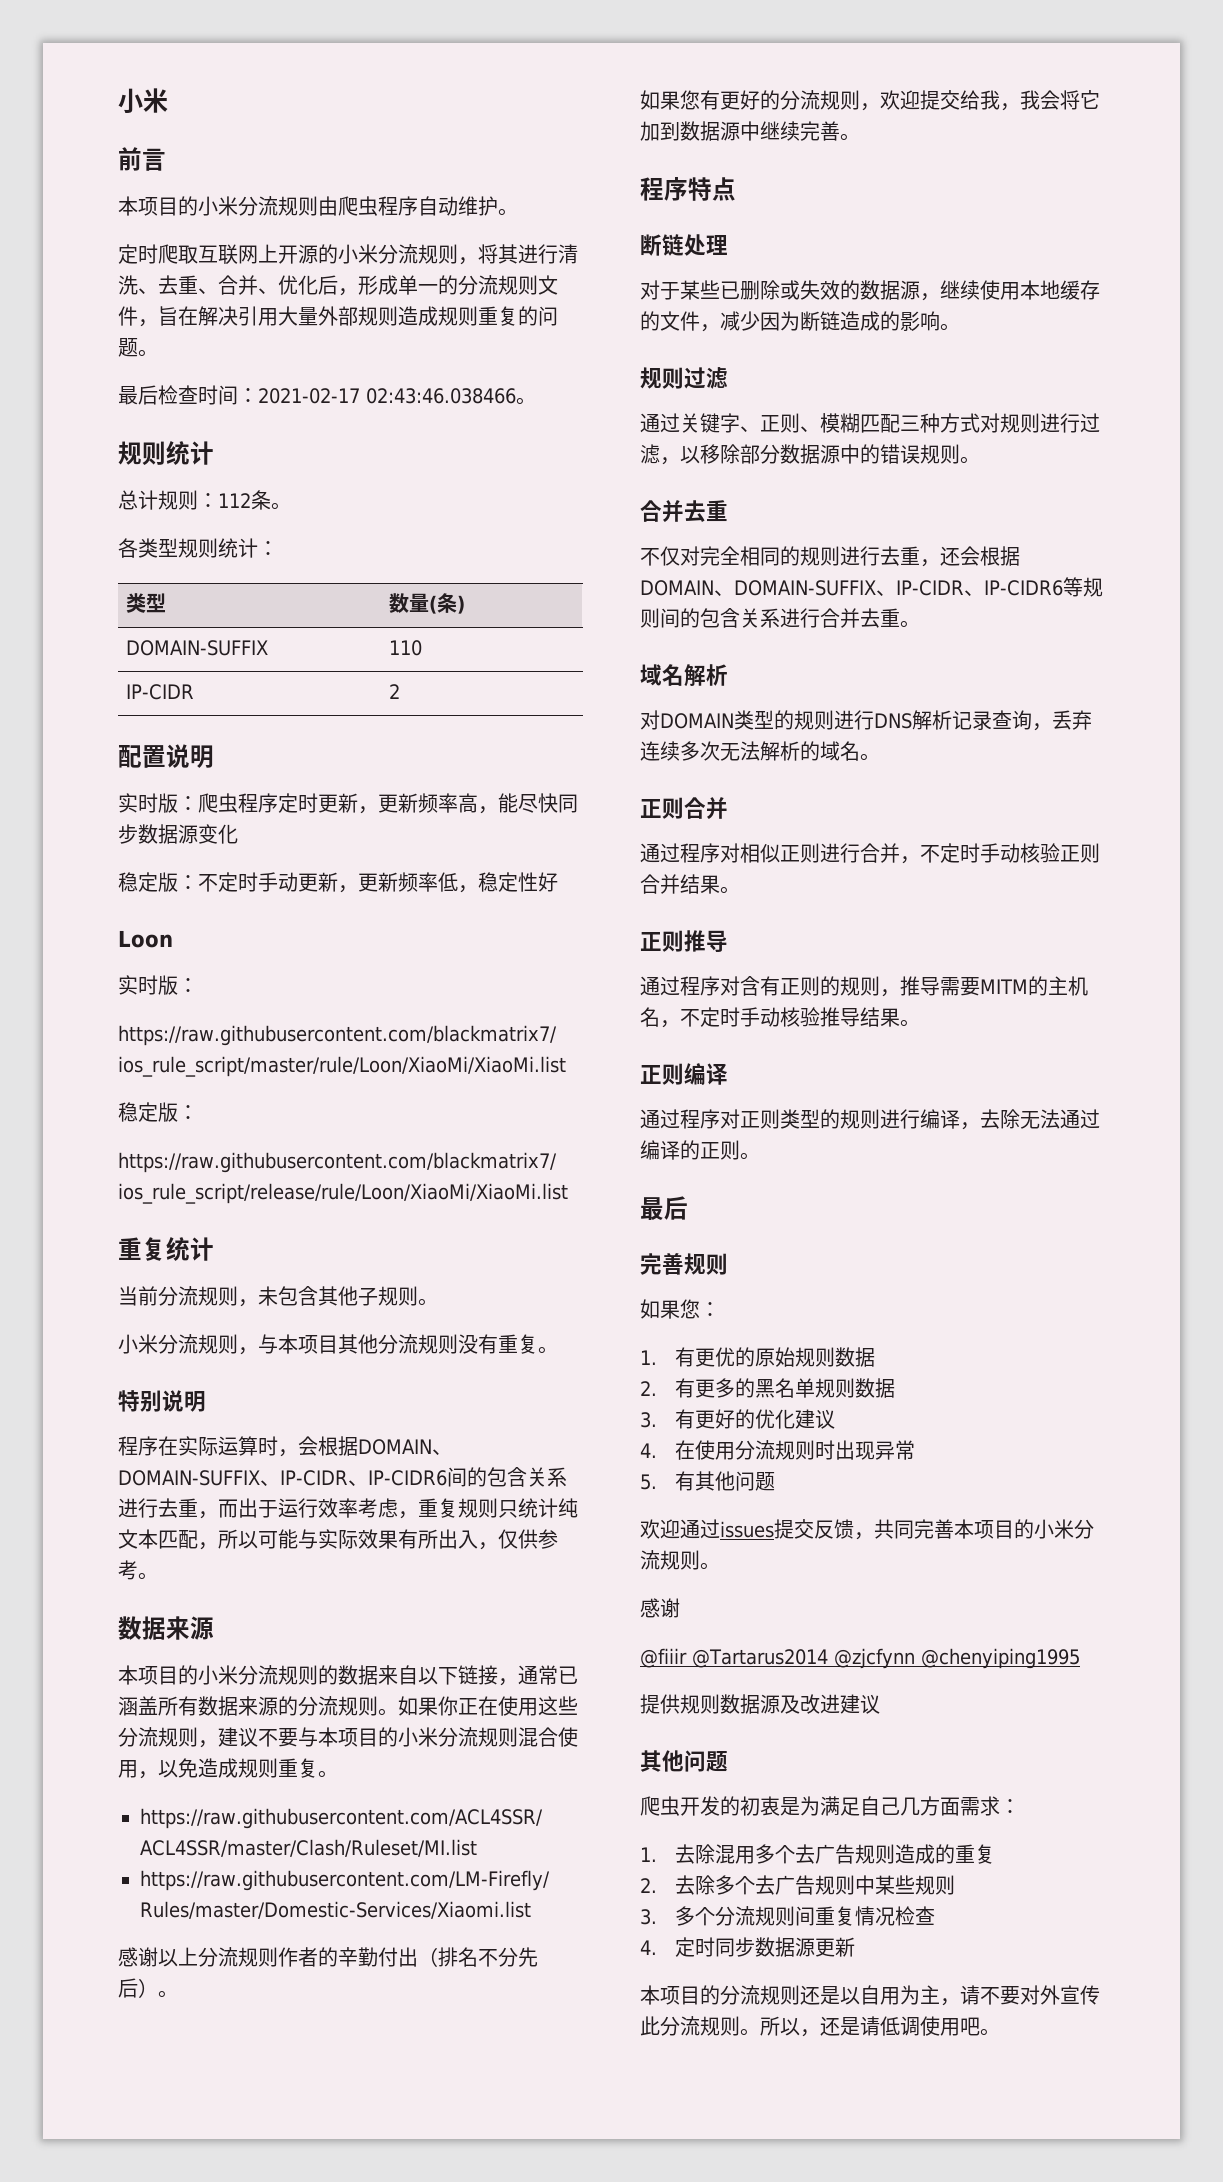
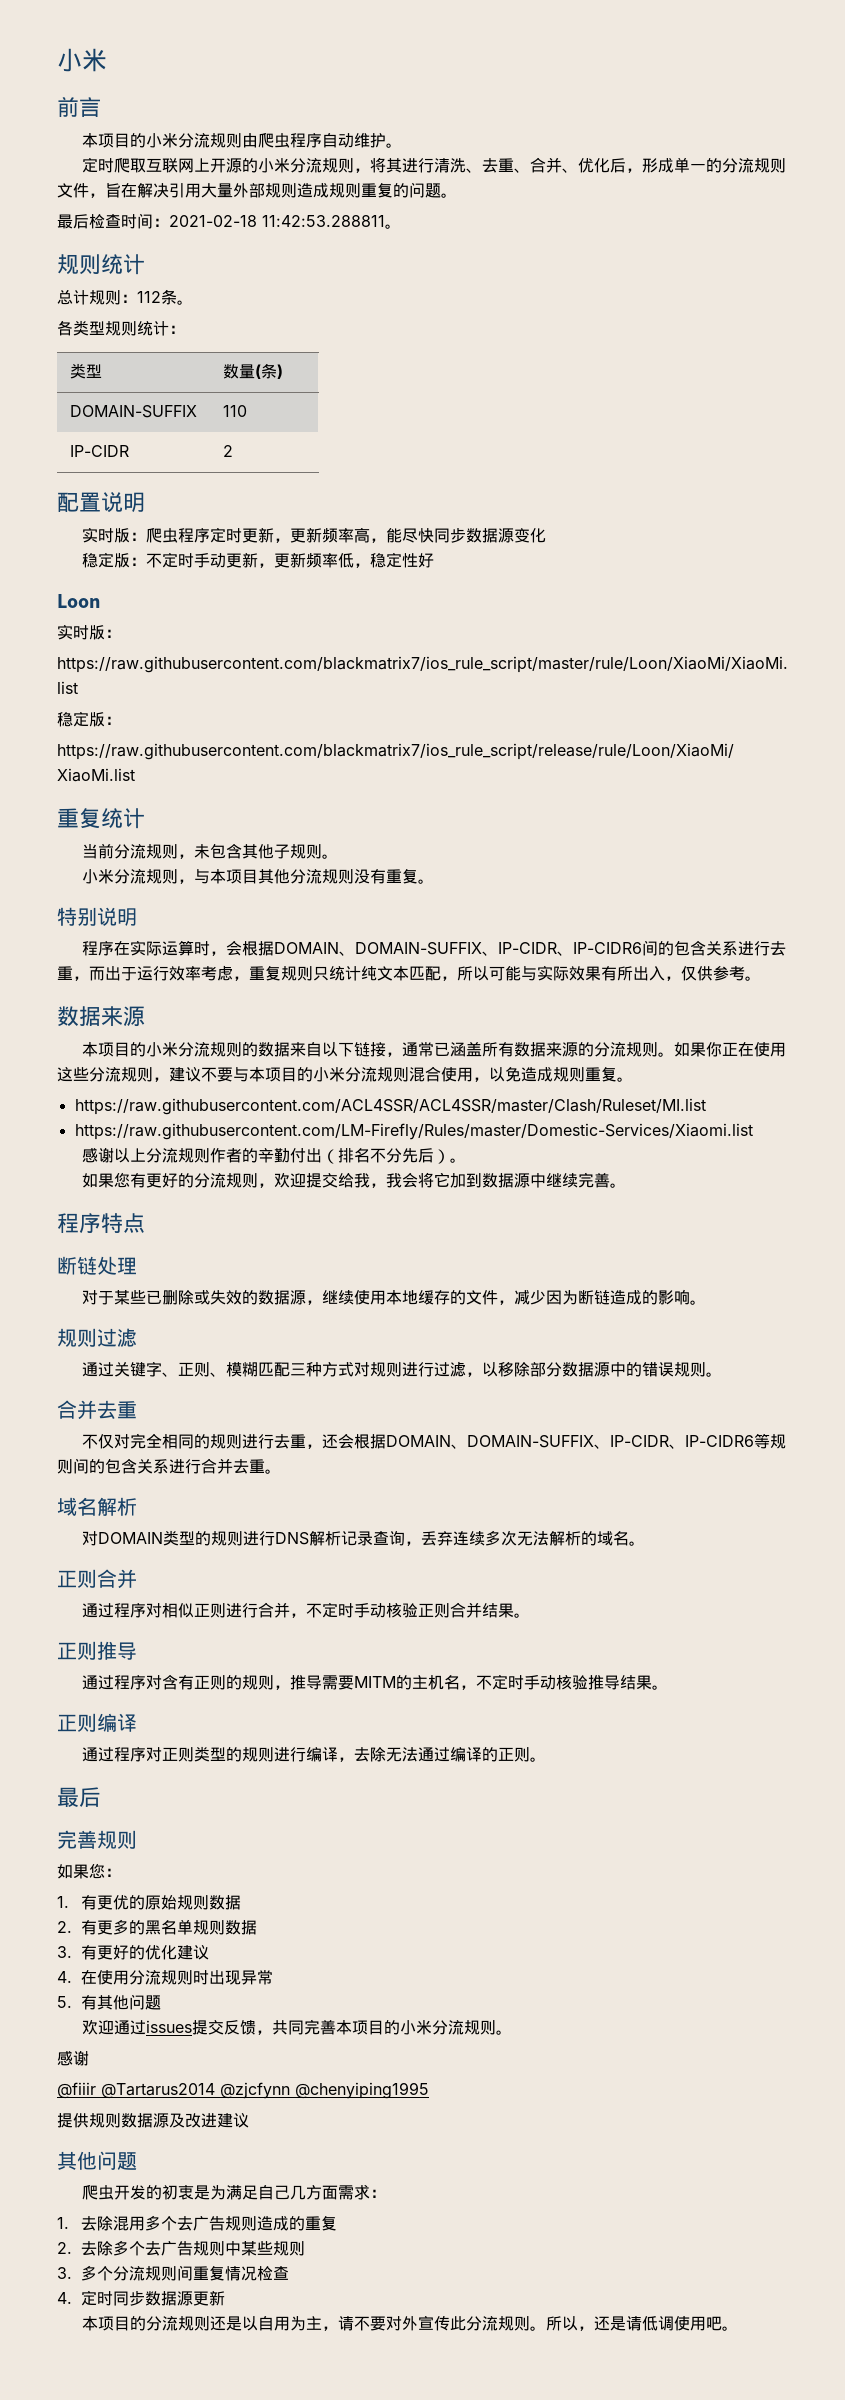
- 最后检查时间：2021-02-17 02:43:46.038466。
+ 最后检查时间：2021-02-18 11:42:53.288811。

